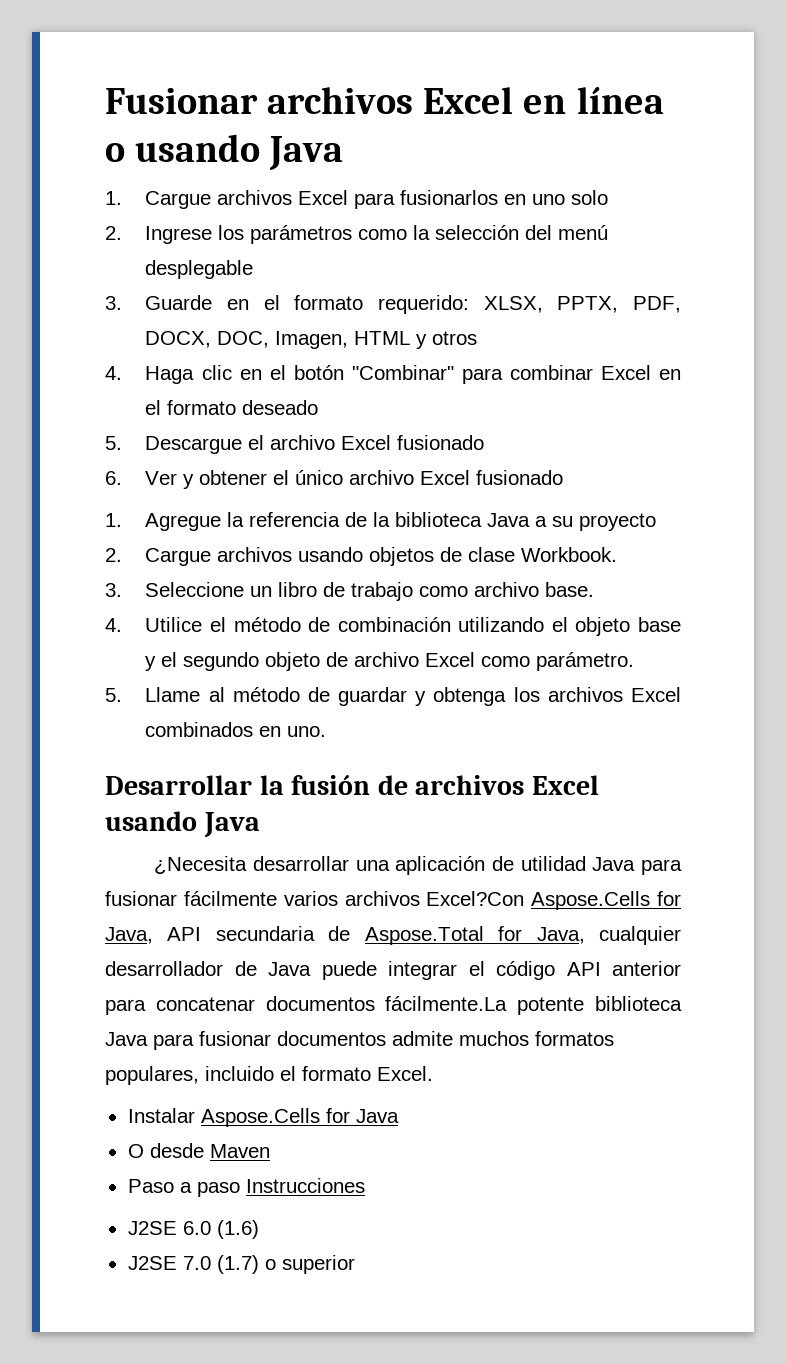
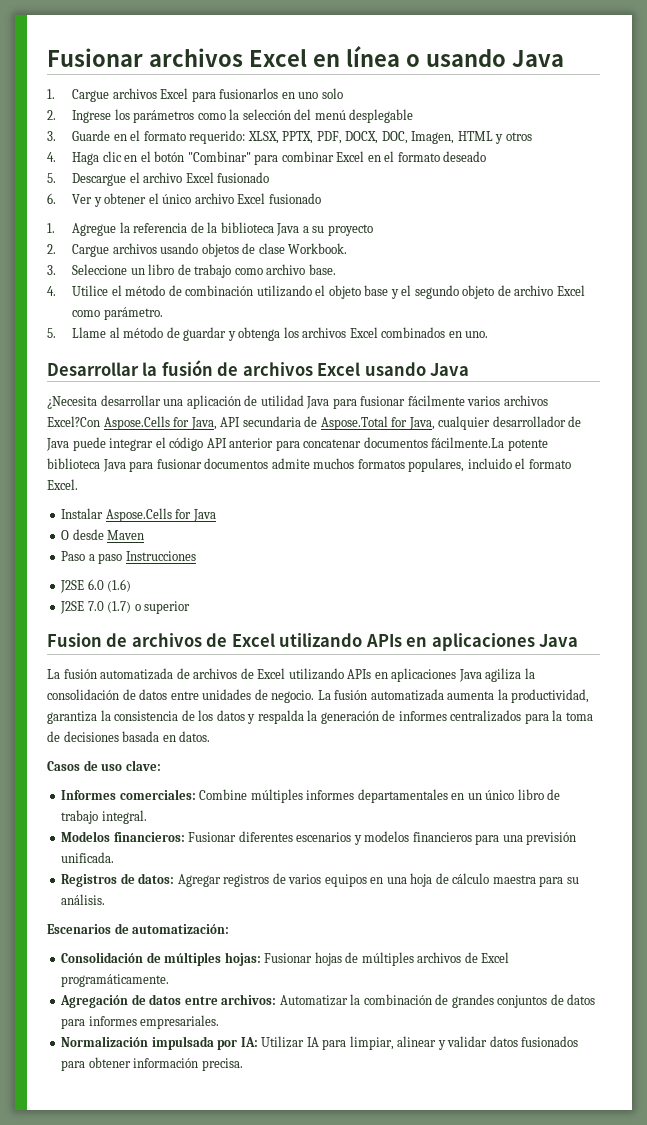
+ Fusion de archivos de Excel utilizando APIs en aplicaciones Java
+ La fusión automatizada de archivos de Excel utilizando APIs en aplicaciones Java agiliza la consolidación de datos entre unidades de negocio. La fusión automatizada aumenta la productividad, garantiza la consistencia de los datos y respalda la generación de informes centralizados para la toma de decisiones basada en datos.
+ Casos de uso clave:
+ Informes comerciales: Combine múltiples informes departamentales en un único libro de trabajo integral.
+ Modelos financieros: Fusionar diferentes escenarios y modelos financieros para una previsión unificada.
+ Registros de datos: Agregar registros de varios equipos en una hoja de cálculo maestra para su análisis.
+ Escenarios de automatización:
+ Consolidación de múltiples hojas: Fusionar hojas de múltiples archivos de Excel programáticamente.
+ Agregación de datos entre archivos: Automatizar la combinación de grandes conjuntos de datos para informes empresariales.
+ Normalización impulsada por IA: Utilizar IA para limpiar, alinear y validar datos fusionados para obtener información precisa.

